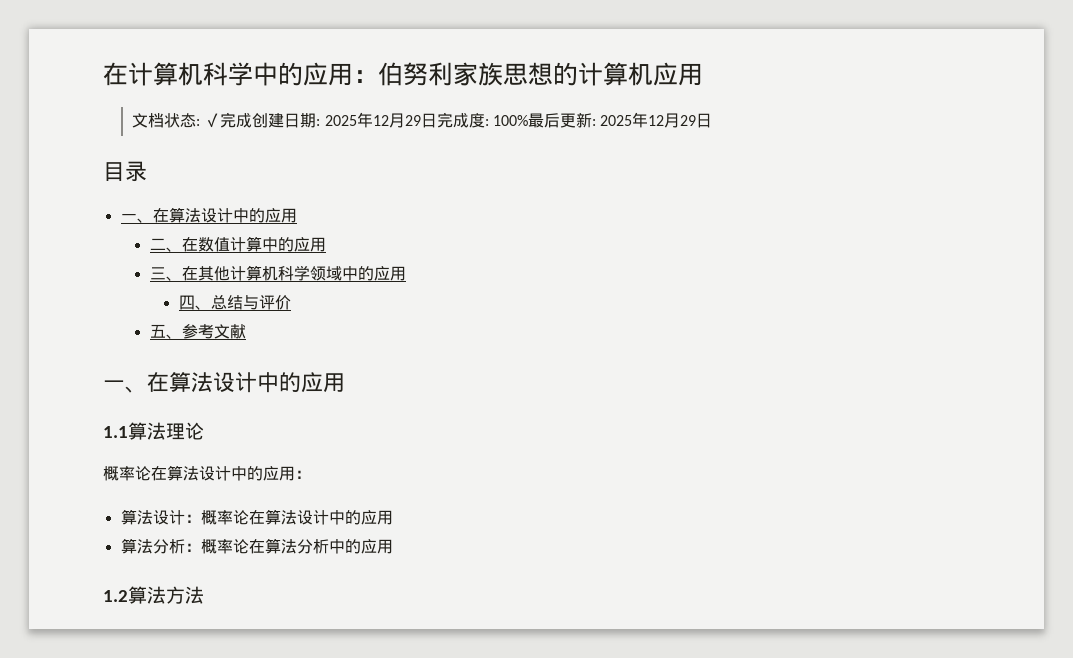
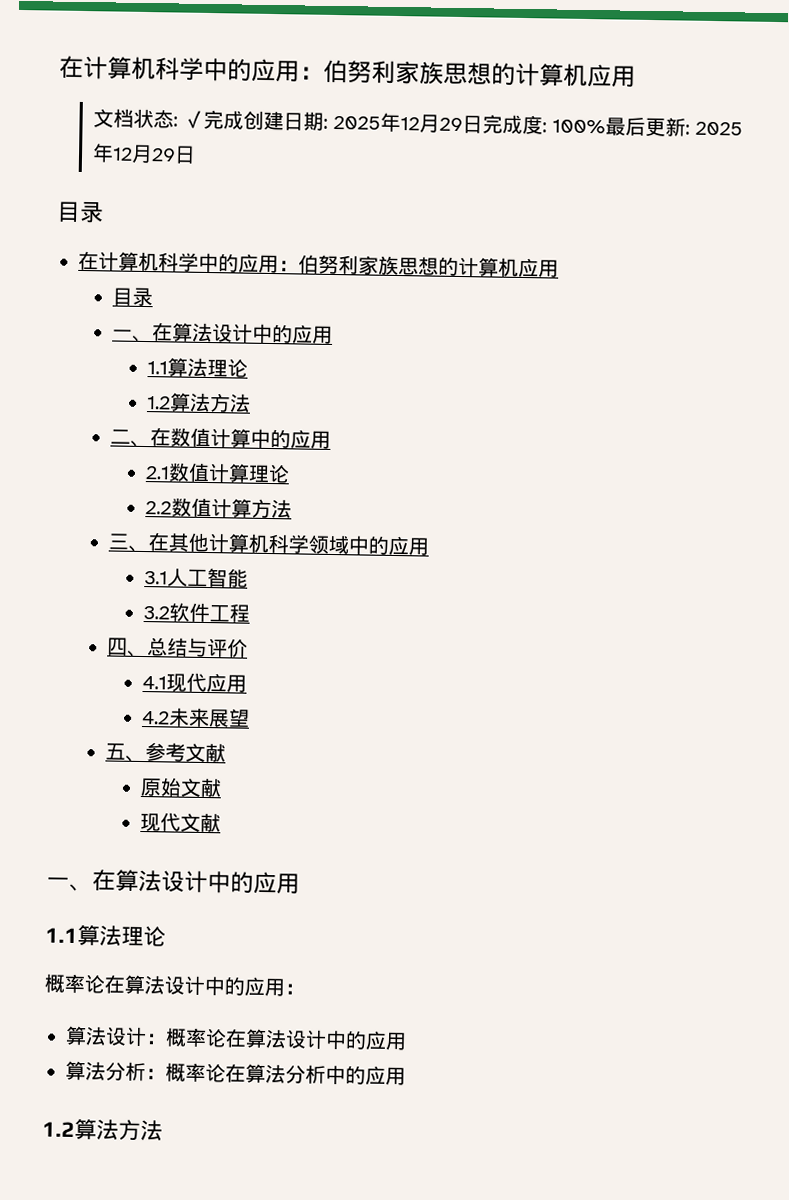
  文档状态: ✓完成创建日期: 2025年12月29日完成度: 100%最后更新: 2025年12月29日
  目录
+ 在计算机科学中的应用：伯努利家族思想的计算机应用
+ 目录
  一、在算法设计中的应用
+ 1.1算法理论
+ 1.2算法方法
+ 2.1数值计算理论
+ 2.2数值计算方法
+ 3.1人工智能
+ 3.2软件工程
  四、总结与评价
+ 4.1现代应用
+ 4.2未来展望
+ 原始文献
+ 现代文献

